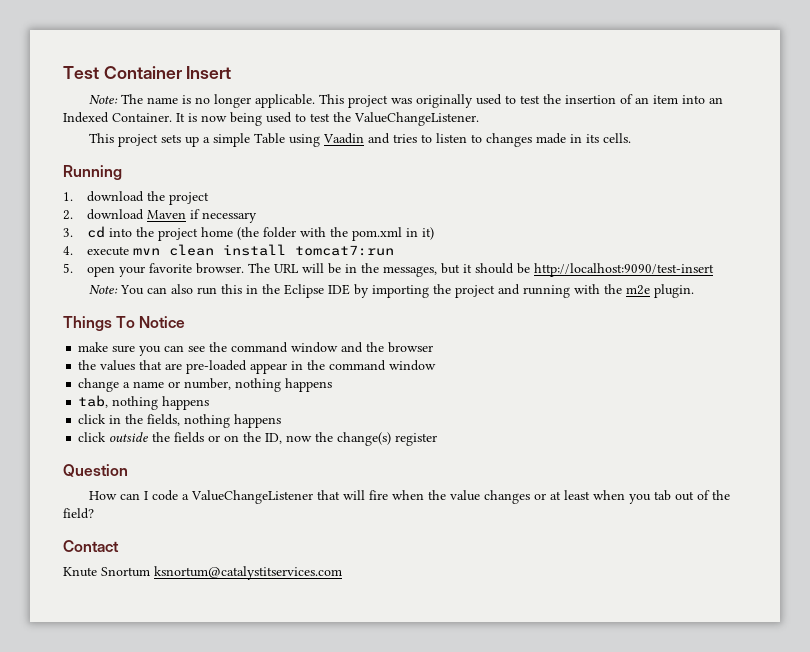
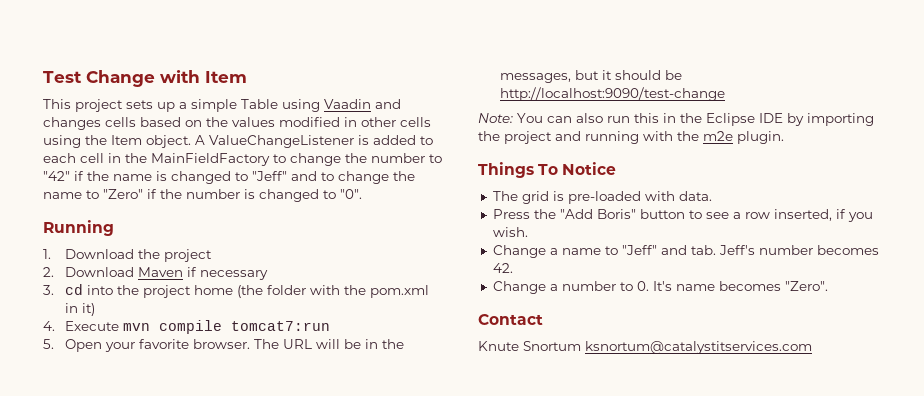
- Test Container Insert
- Note: The name is no longer applicable. This project was originally used to test the insertion of an item into an Indexed Container. It is now being used to test the ValueChangeListener.
+ Test Change with Item
- This project sets up a simple Table using Vaadin and tries to listen to changes made in its cells.
+ This project sets up a simple Table using Vaadin and changes cells based on the values modified in other cells using the Item object. A ValueChangeListener is added to each cell in the MainFieldFactory to change the number to "42" if the name is changed to "Jeff" and to change the name to "Zero" if the number is changed to "0".
- 1. download the project
+ 1. Download the project
- 2. download Maven if necessary
+ 2. Download Maven if necessary
- 4. execute mvn clean install tomcat7:run
+ 4. Execute mvn compile tomcat7:run
- 5. open your favorite browser.
+ 5. Open your favorite browser.
- The URL will be in the messages, but it should be http://localhost:9090/test-insert
+ The URL will be in the messages, but it should be http://localhost:9090/test-change
- make sure you can see the command window and the browser
- the values that are pre-loaded appear in the command window
- change a name or number, nothing happens
- tab, nothing happens
- click in the fields, nothing happens
- click outside the fields or on the ID, now the change(s) register
- Question
- How can I code a ValueChangeListener that will fire when the value changes or at least when you tab out of the field?
+ The grid is pre-loaded with data.
+ Press the "Add Boris" button to see a row inserted, if you wish.
+ Change a name to "Jeff" and tab. Jeff's number becomes 42.
+ Change a number to 0. It's name becomes "Zero".

